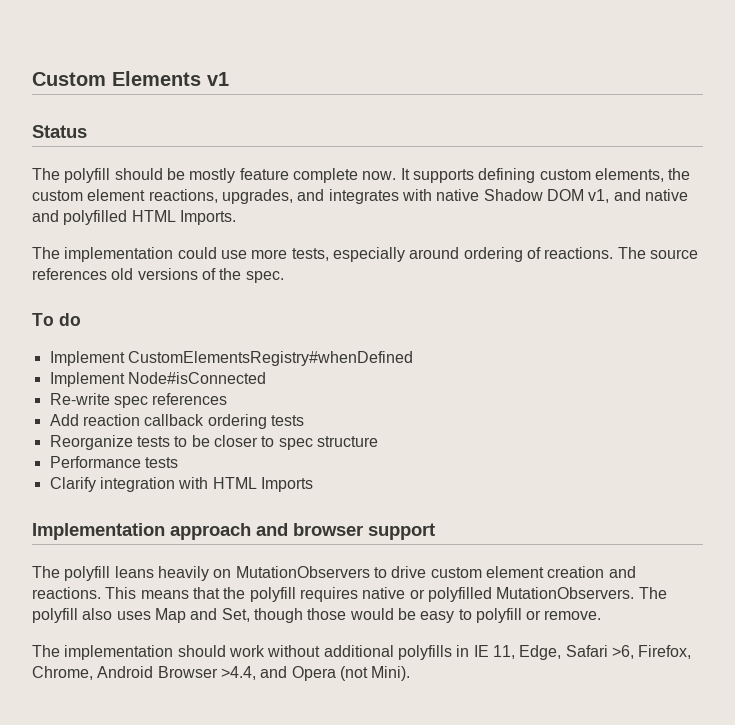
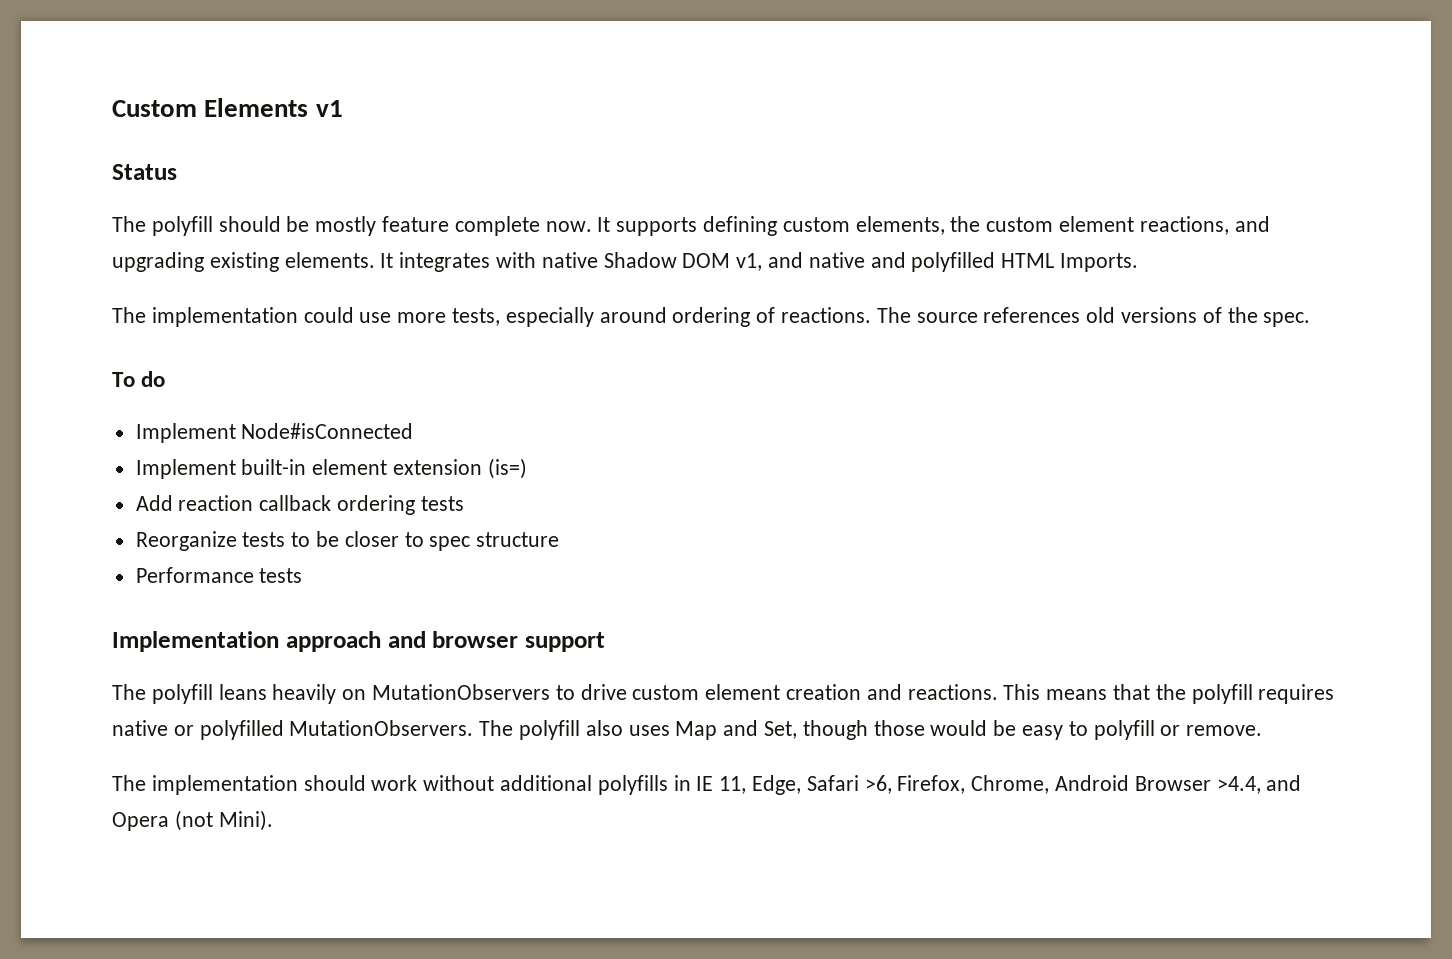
- It supports defining custom elements, the custom element reactions, upgrades, and integrates with native Shadow DOM v1, and native and polyfilled HTML Imports.
+ It supports defining custom elements, the custom element reactions, and upgrading existing elements. It integrates with native Shadow DOM v1, and native and polyfilled HTML Imports.
- Implement CustomElementsRegistry#whenDefined
  Implement Node#isConnected
- Re-write spec references
+ Implement built-in element extension (is=)
- Clarify integration with HTML Imports

